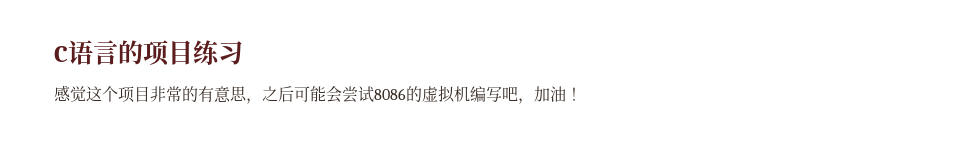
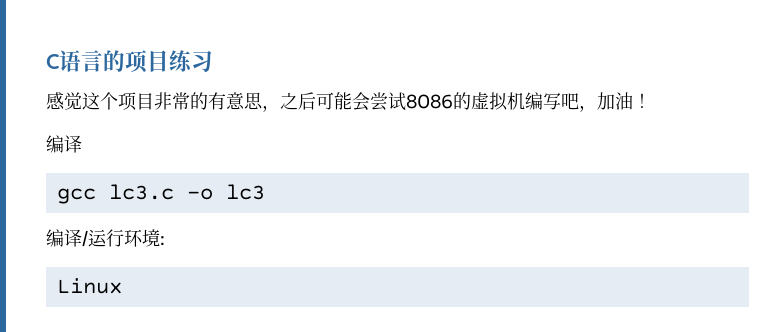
  感觉这个项目非常的有意思，之后可能会尝试8086的虚拟机编写吧，加油！
+ 编译
+ gcc lc3.c -o lc3
+ 编译/运行环境:
+ Linux

